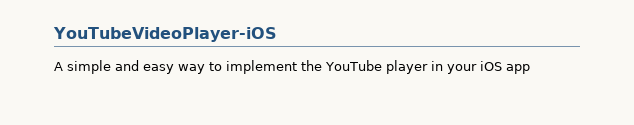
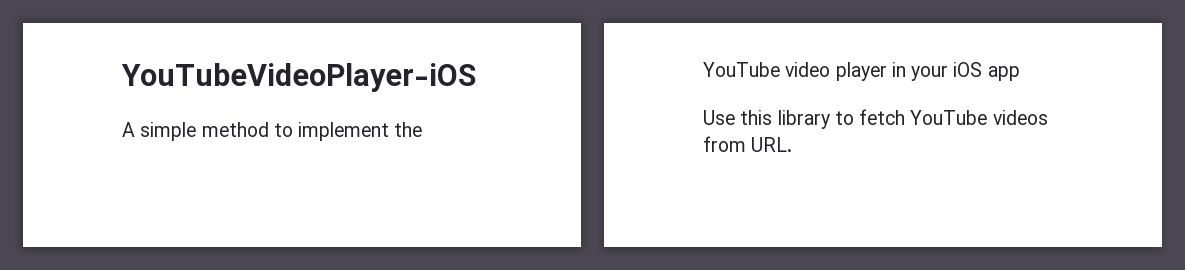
- A simple and easy way to implement the YouTube player in your iOS app
+ A simple method to implement the YouTube video player in your iOS app
+ Use this library to fetch YouTube videos from URL.

